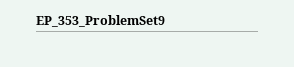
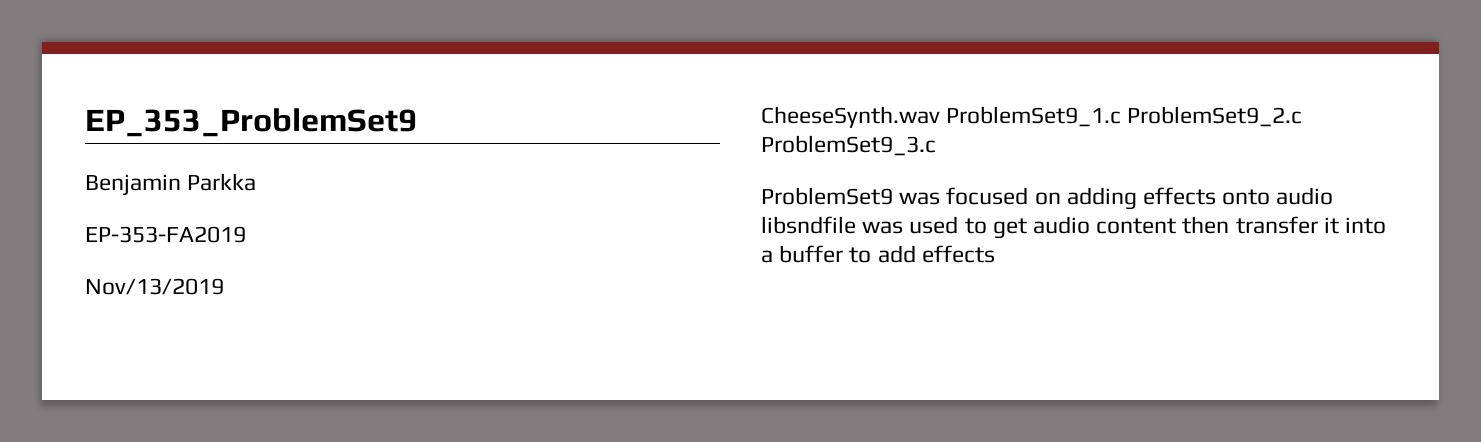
+ Benjamin Parkka
+ EP-353-FA2019
+ Nov/13/2019
+ CheeseSynth.wav ProblemSet9_1.c ProblemSet9_2.c ProblemSet9_3.c
+ ProblemSet9 was focused on adding effects onto audio libsndfile was used to get audio content then transfer it into a buffer to add effects

